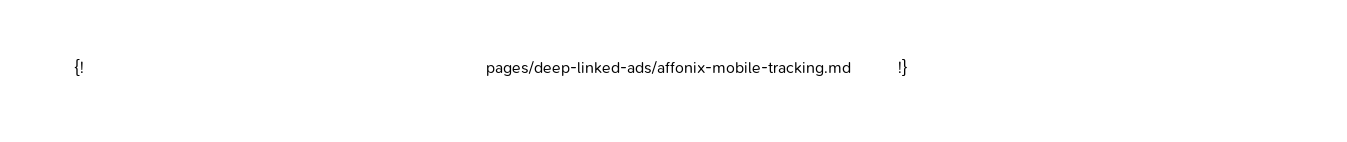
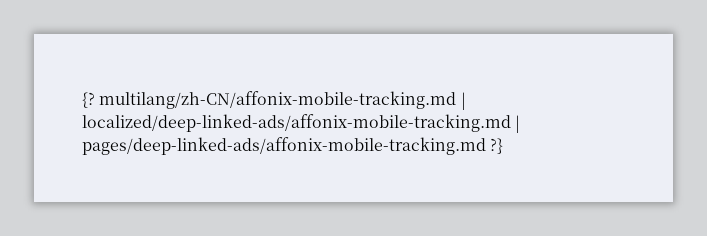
- {! pages/deep-linked-ads/affonix-mobile-tracking.md !}
+ {? multilang/zh-CN/affonix-mobile-tracking.md | localized/deep-linked-ads/affonix-mobile-tracking.md | pages/deep-linked-ads/affonix-mobile-tracking.md ?}

